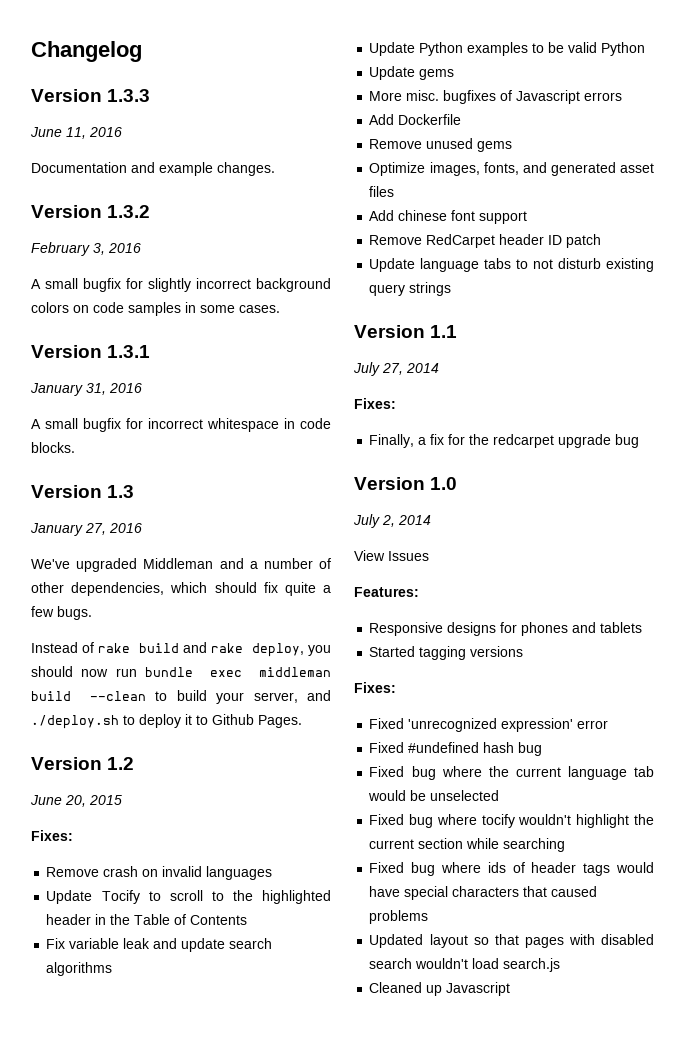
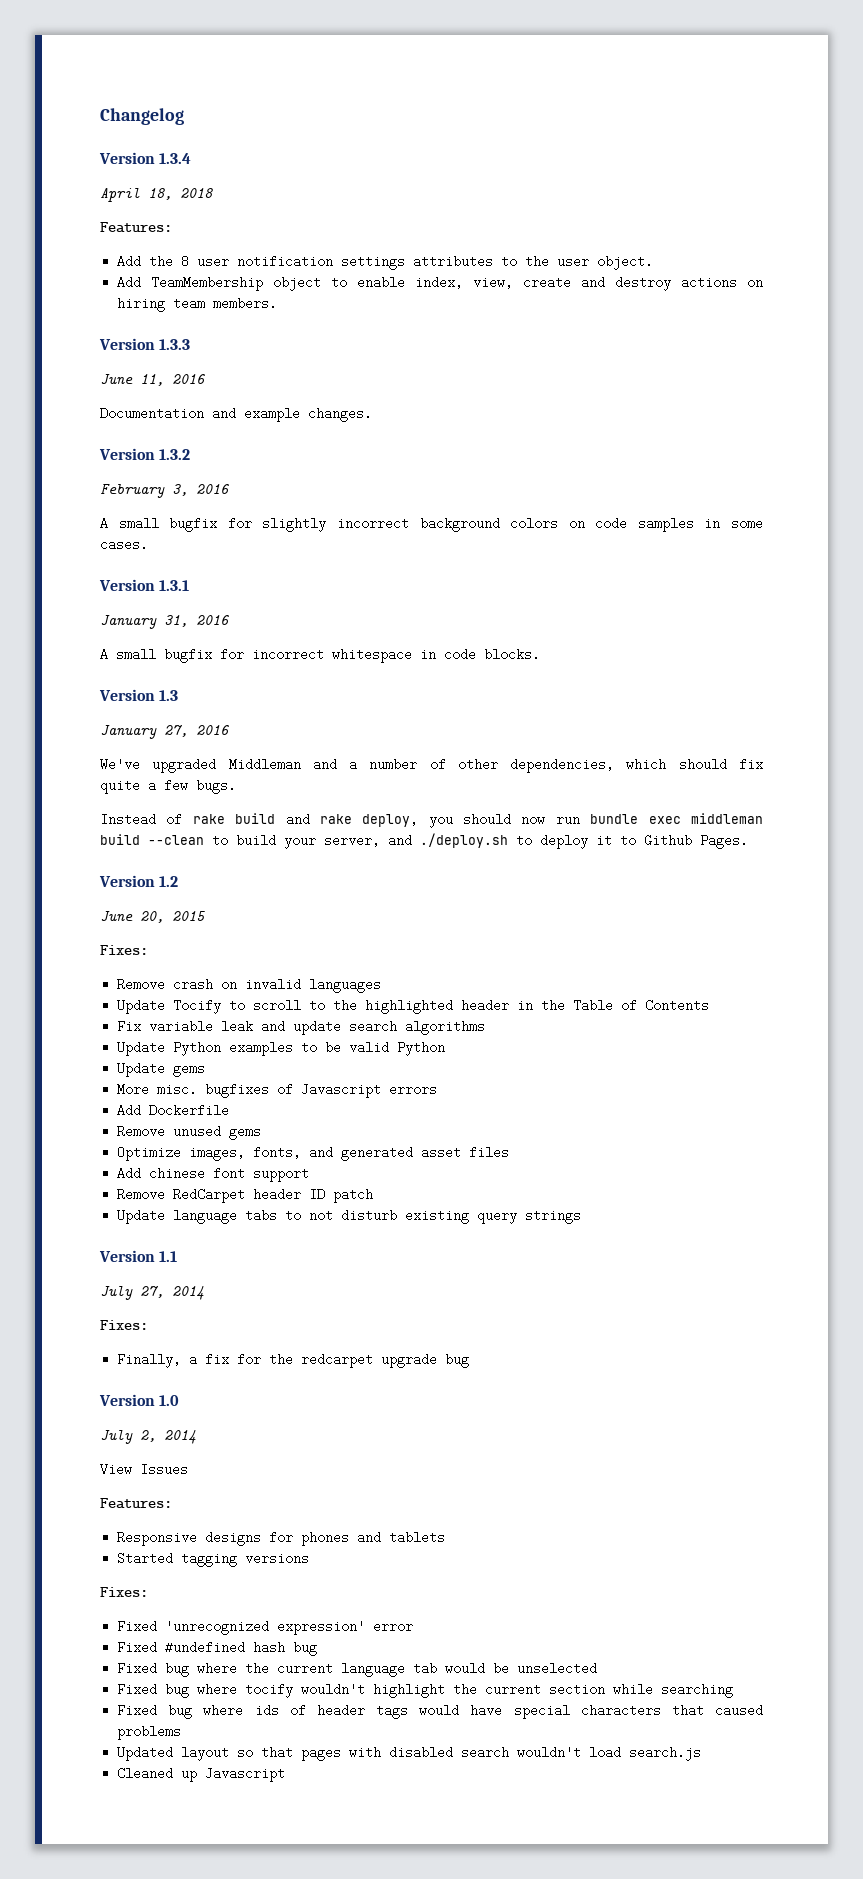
+ Version 1.3.4
+ April 18, 2018
+ Features:
+ Add the 8 user notification settings attributes to the user object.
+ Add TeamMembership object to enable index, view, create and destroy actions on hiring team members.

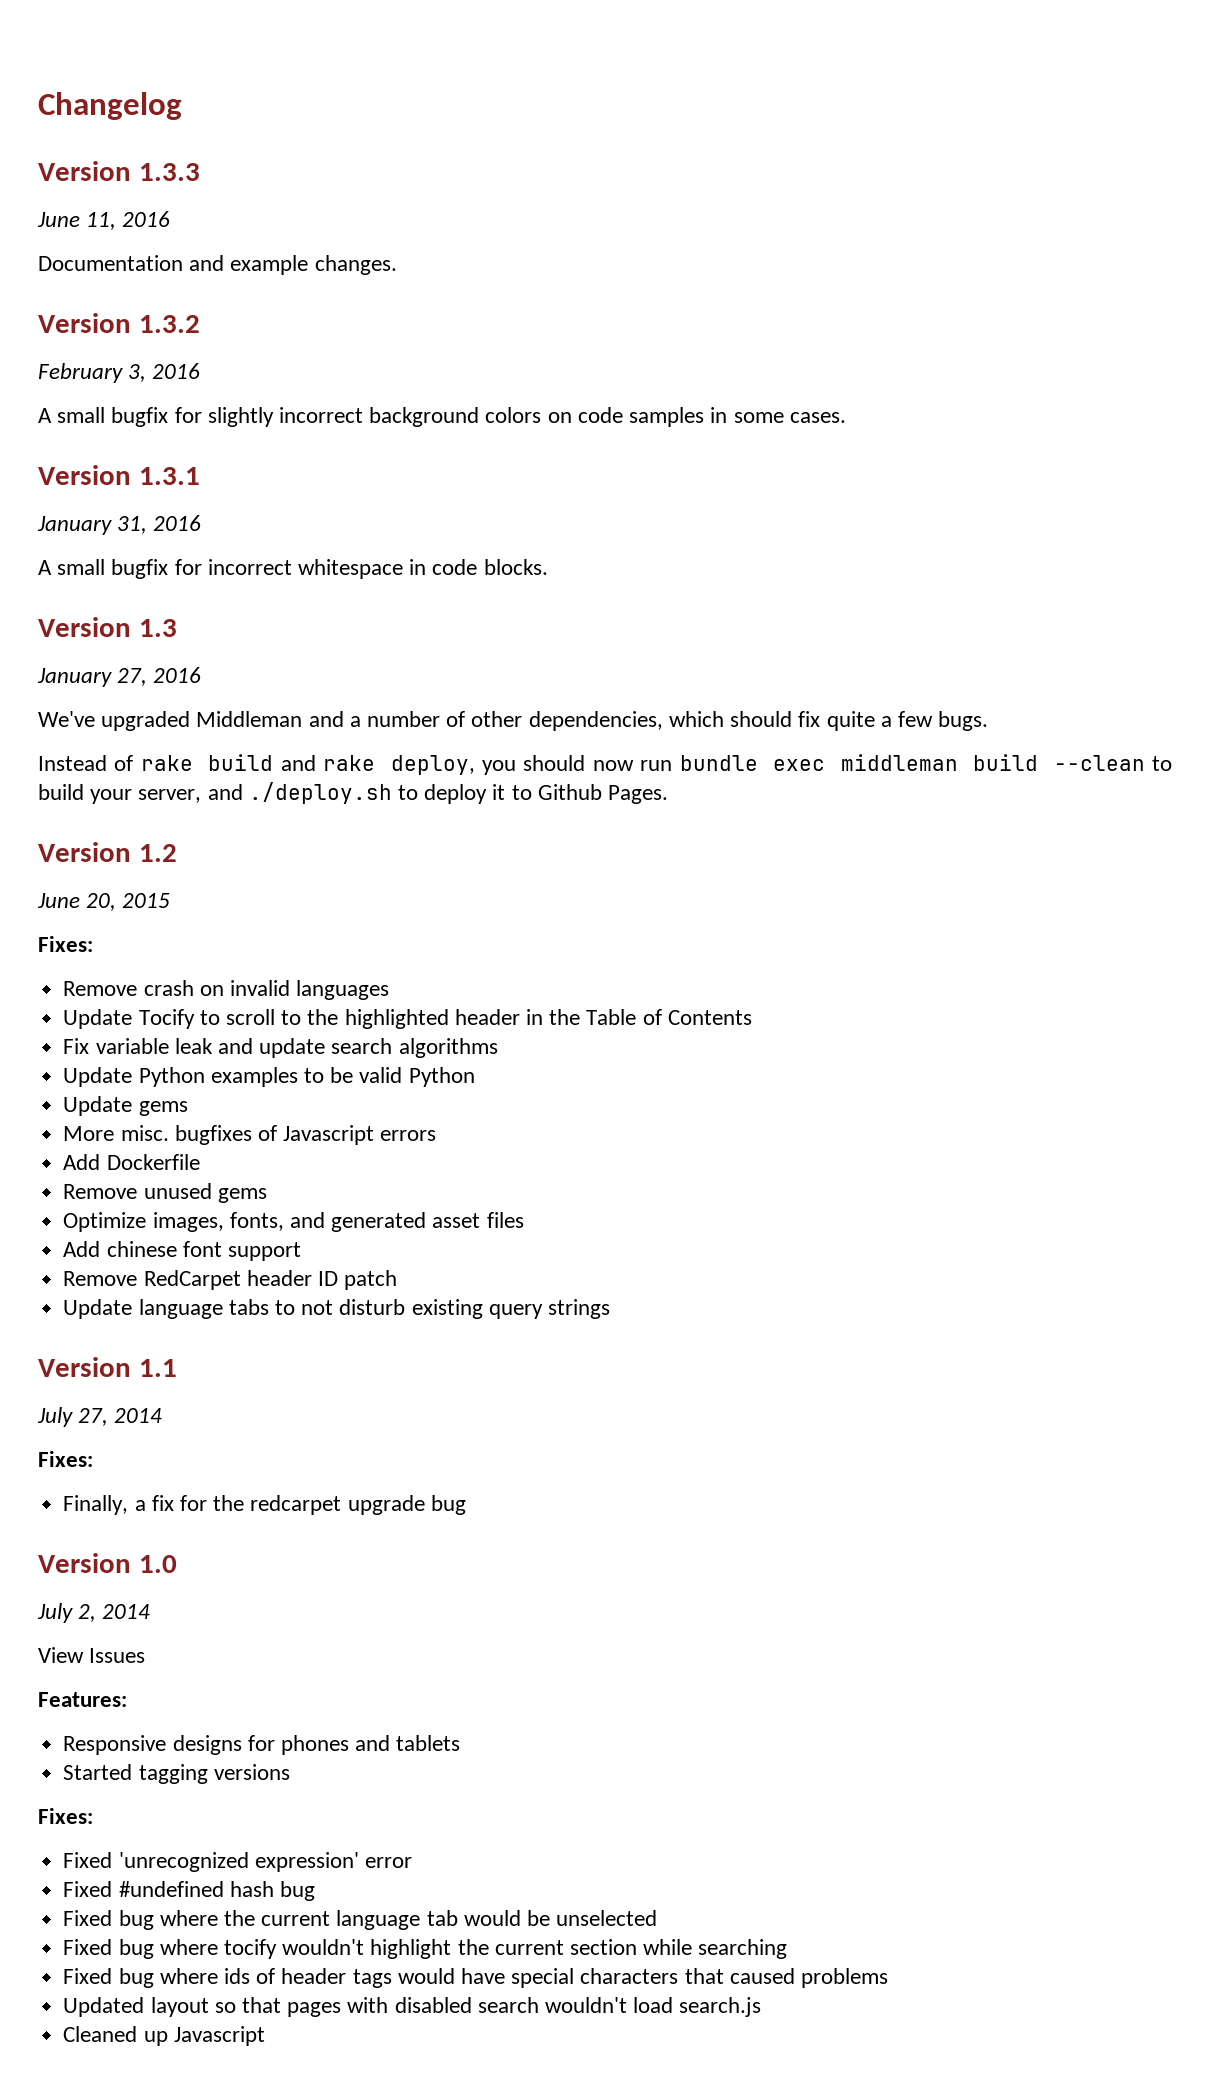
- Version 1.3.4
- April 18, 2018
- Features:
- Add the 8 user notification settings attributes to the user object.
- Add TeamMembership object to enable index, view, create and destroy actions on hiring team members.

